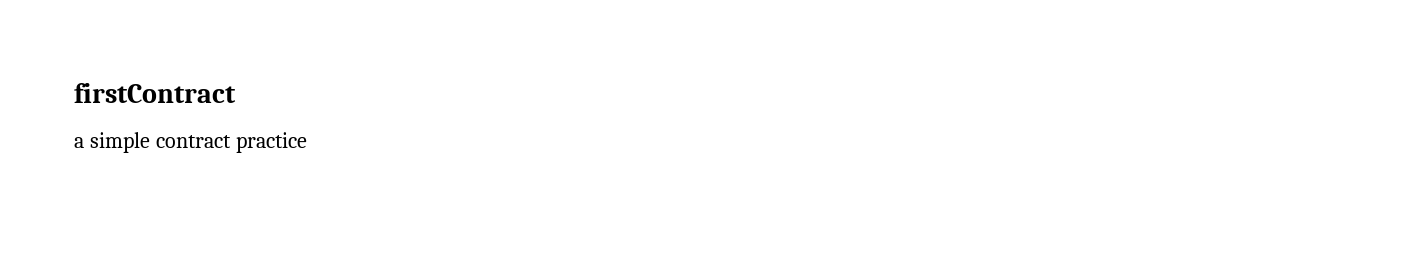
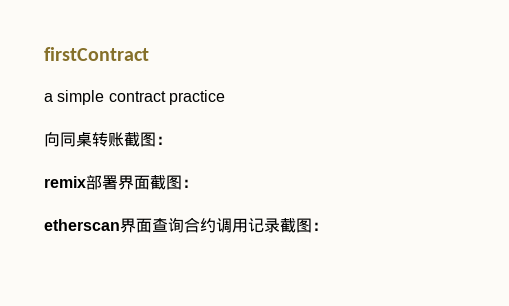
+ 向同桌转账截图：
+ remix部署界面截图：
+ etherscan界面查询合约调用记录截图：

